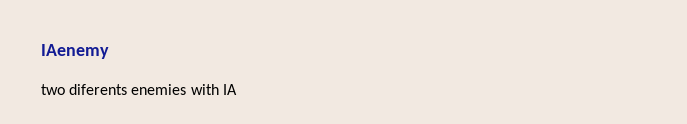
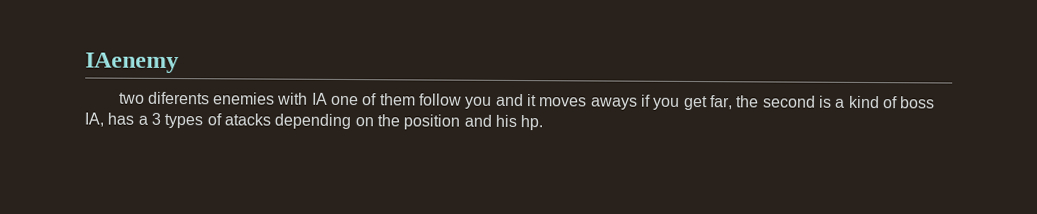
- two diferents enemies with IA
+ two diferents enemies with IA one of them follow you and it moves aways if you get far, the second is a kind of boss IA, has a 3 types of atacks depending on the position and his hp.

